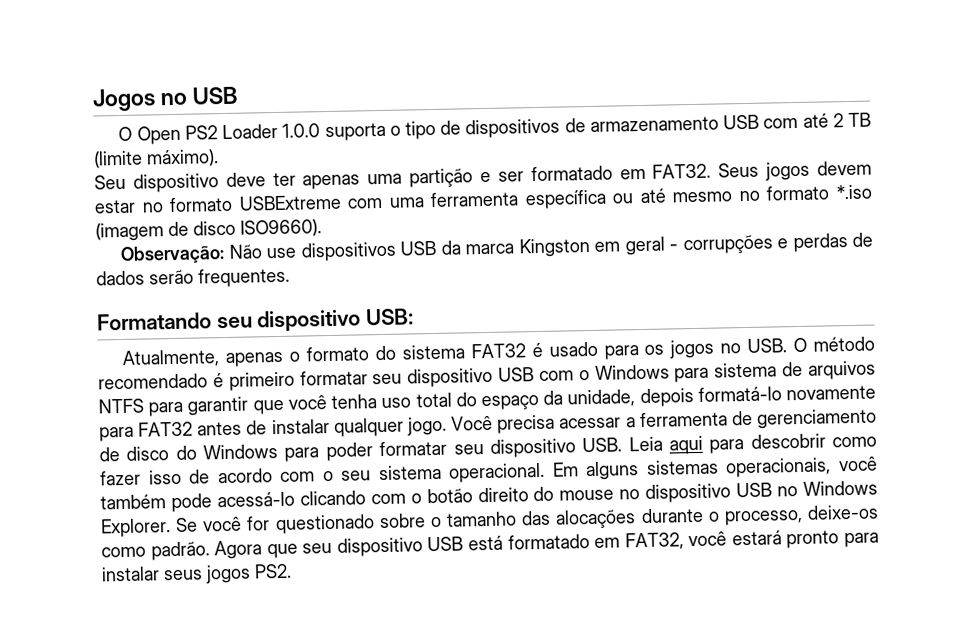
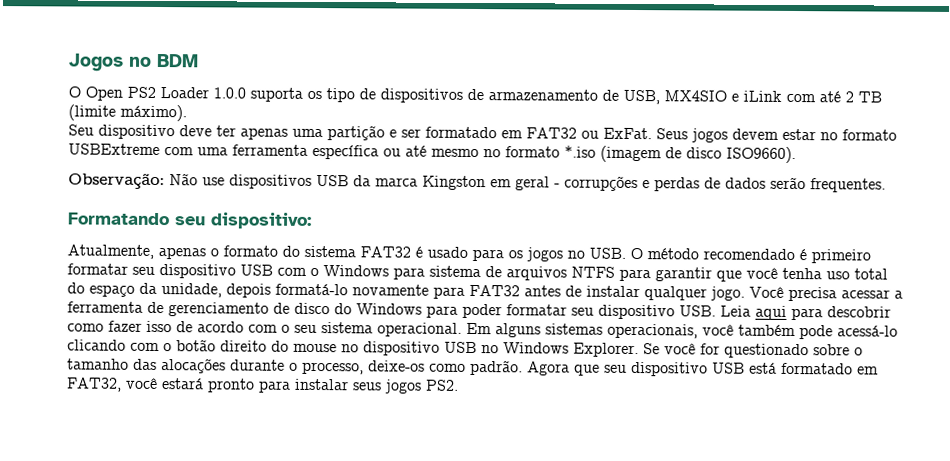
- Jogos no USB
+ Jogos no BDM
- O Open PS2 Loader 1.0.0 suporta o tipo de dispositivos de armazenamento USB com até 2 TB (limite máximo).
+ O Open PS2 Loader 1.0.0 suporta os tipo de dispositivos de armazenamento de USB, MX4SIO e iLink com até 2 TB (limite máximo).
- Seu dispositivo deve ter apenas uma partição e ser formatado em FAT32.
+ Seu dispositivo deve ter apenas uma partição e ser formatado em FAT32 ou ExFat.
- Formatando seu dispositivo USB:
+ Formatando seu dispositivo:

